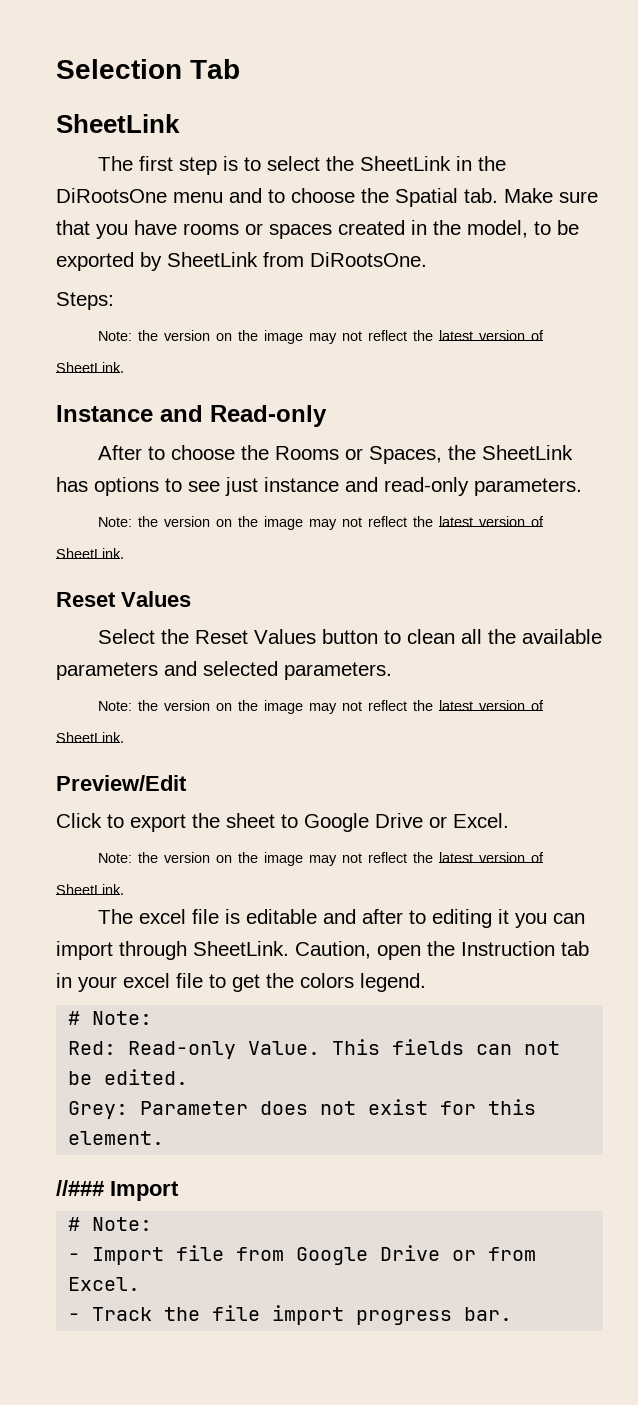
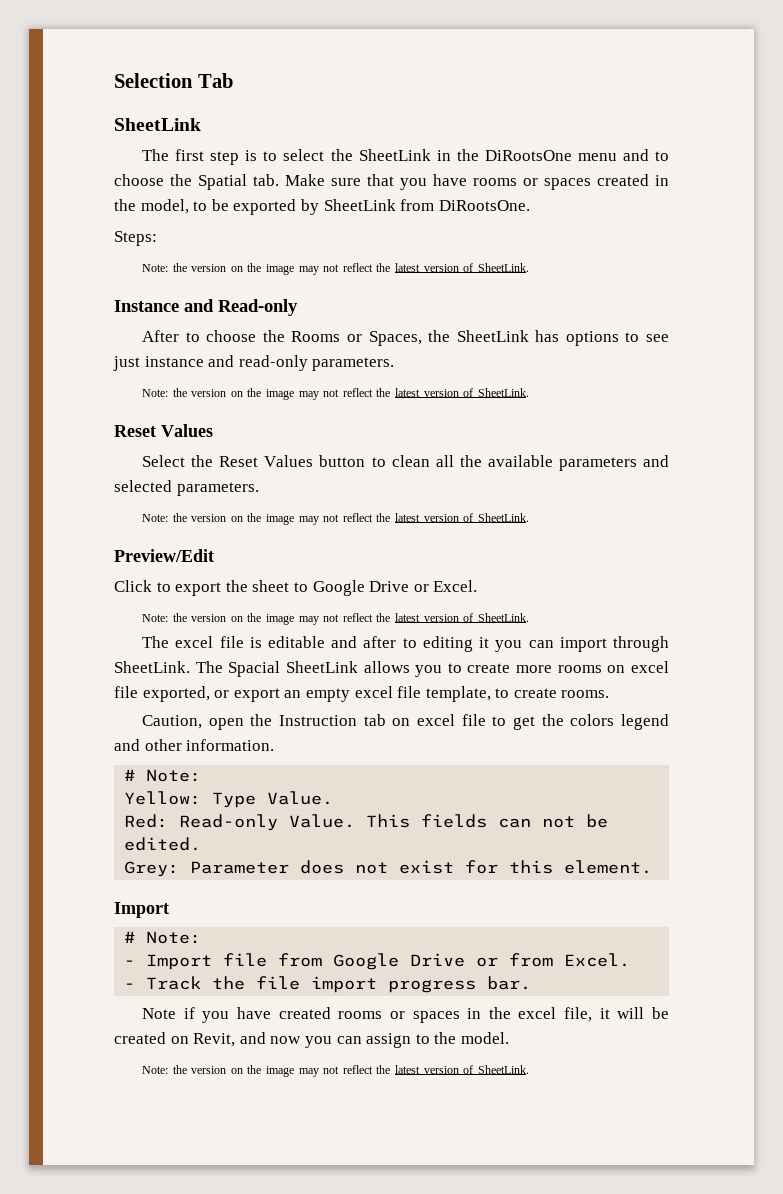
- The excel file is editable and after to editing it you can import through SheetLink. Caution, open the Instruction tab in your excel file to get the colors legend.
+ The excel file is editable and after to editing it you can import through SheetLink. The Spacial SheetLink allows you to create more rooms on excel file exported, or export an empty excel file template, to create rooms.
+ Caution, open the Instruction tab on excel file to get the colors legend and other information.
  # Note:
+ Yellow: Type Value.
  Grey: Parameter does not exist for this element.
- //### Import
+ Import
+ Note if you have created rooms or spaces in the excel file, it will be created on Revit, and now you can assign to the model.
+ Note: the version on the image may not reflect the latest version of SheetLink.

